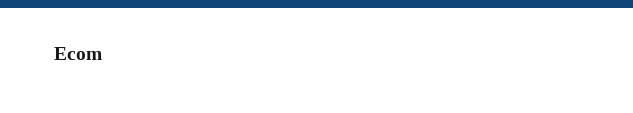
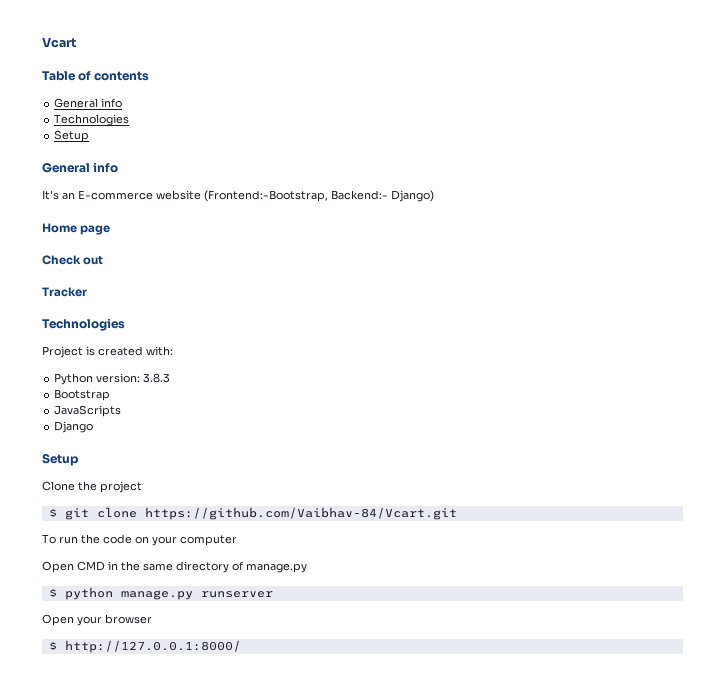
- Ecom
+ Vcart
+ Table of contents
+ General info
+ Technologies
+ Setup
+ General info
+ It's an E-commerce website (Frontend:-Bootstrap, Backend:- Django)
+ Home page
+ Check out
+ Tracker
+ Technologies
+ Project is created with:
+ Python version: 3.8.3
+ Bootstrap
+ JavaScripts
+ Django
+ Setup
+ Clone the project
+ $ git clone https://github.com/Vaibhav-84/Vcart.git
+ To run the code on your computer
+ Open CMD in the same directory of manage.py
+ $ python manage.py runserver
+ Open your browser
+ $ http://127.0.0.1:8000/

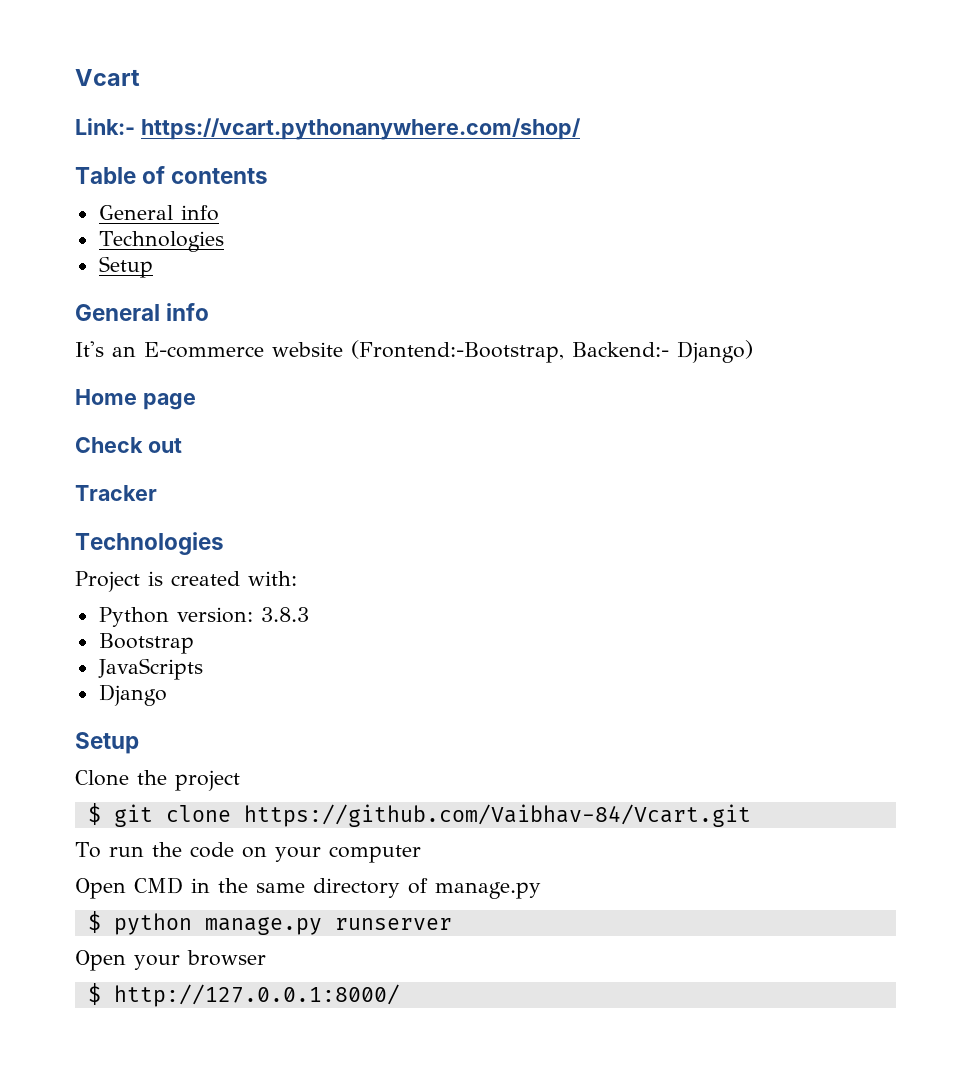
+ Link:- https://vcart.pythonanywhere.com/shop/

